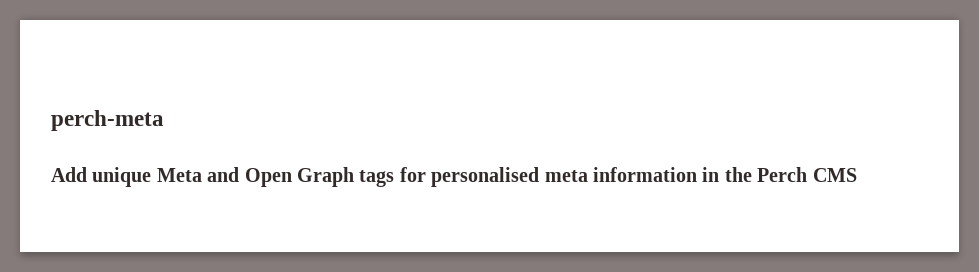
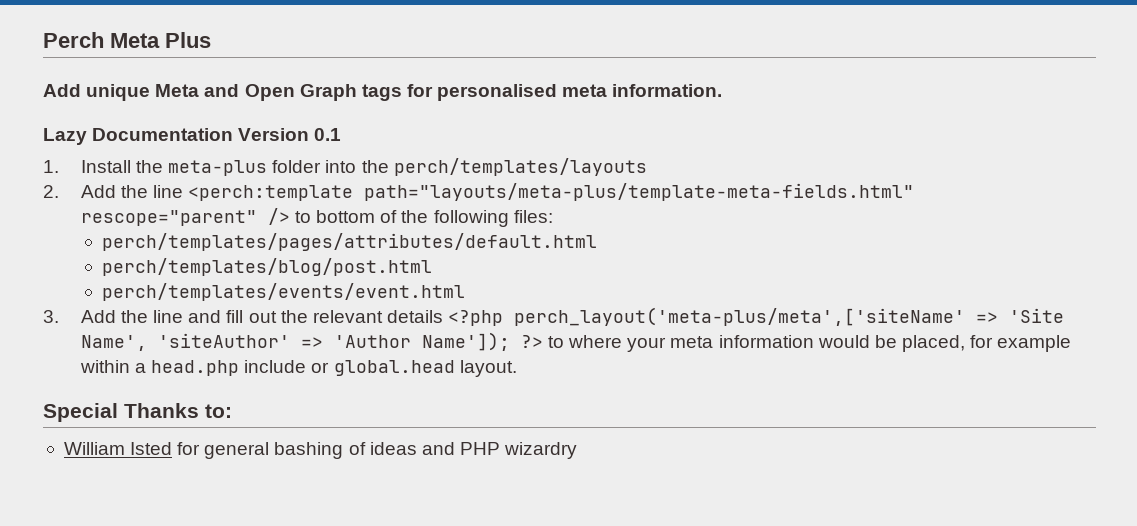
- perch-meta
+ Perch Meta Plus
- Add unique Meta and Open Graph tags for personalised meta information in the Perch CMS
+ Add unique Meta and Open Graph tags for personalised meta information.
+ Lazy Documentation Version 0.1
+ 1. Install the meta-plus folder into the perch/templates/layouts
+ 2. Add the line <perch:template path="layouts/meta-plus/template-meta-fields.html" rescope="parent" /> to bottom of the following files:
+ perch/templates/pages/attributes/default.html
+ perch/templates/blog/post.html
+ perch/templates/events/event.html
+ 3. Add the line and fill out the relevant details <?php perch_layout('meta-plus/meta',['siteName' => 'Site Name', 'siteAuthor' => 'Author Name']); ?> to where your meta information would be placed, for example within a head.php include or global.head layout.
+ Special Thanks to:
+ William Isted for general bashing of ideas and PHP wizardry

